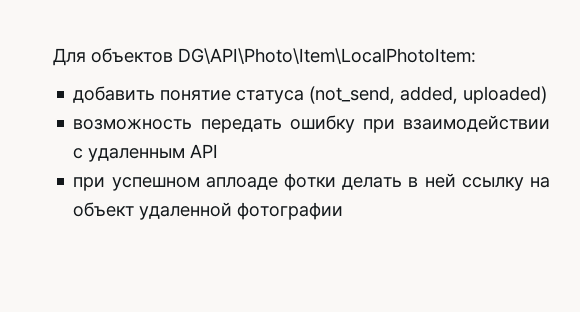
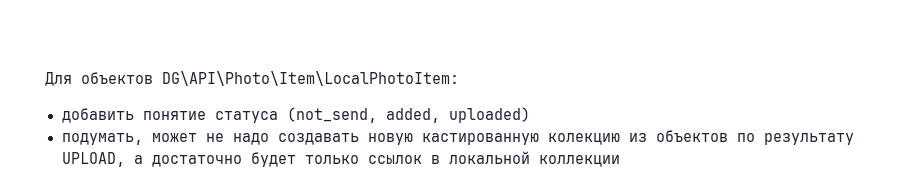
- возможность передать ошибку при взаимодействии с удаленным API
- при успешном аплоаде фотки делать в ней ссылку на объект удаленной фотографии
+ подумать, может не надо создавать новую кастированную колекцию из объектов по результату UPLOAD, а достаточно будет только ссылок в локальной коллекции

